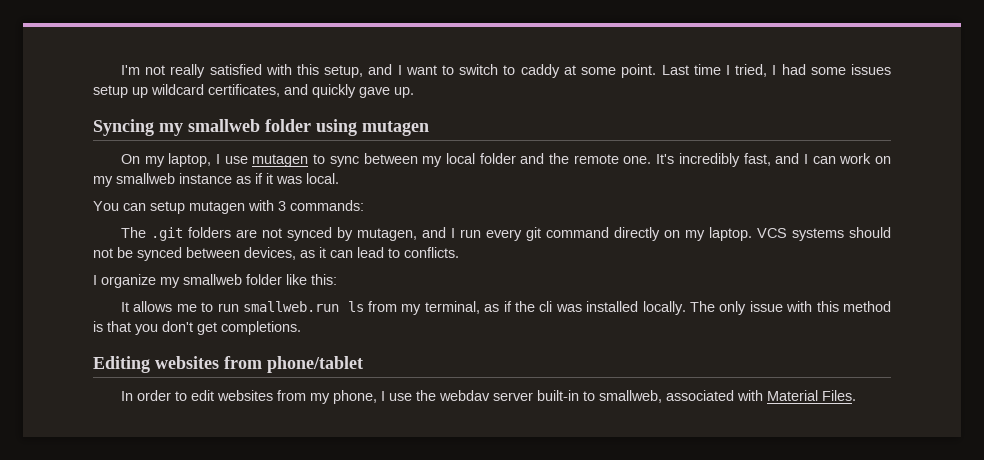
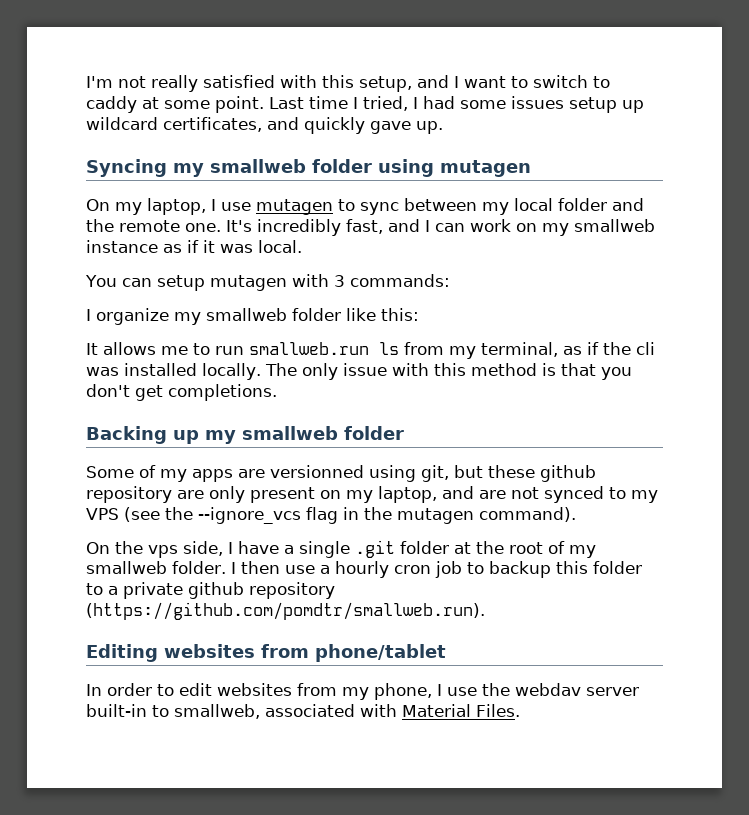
- The .git folders are not synced by mutagen, and I run every git command directly on my laptop. VCS systems should not be synced between devices, as it can lead to conflicts.
+ Backing up my smallweb folder
+ Some of my apps are versionned using git, but these github repository are only present on my laptop, and are not synced to my VPS (see the --ignore_vcs flag in the mutagen command).
+ On the vps side, I have a single .git folder at the root of my smallweb folder. I then use a hourly cron job to backup this folder to a private github repository (https://github.com/pomdtr/smallweb.run).

